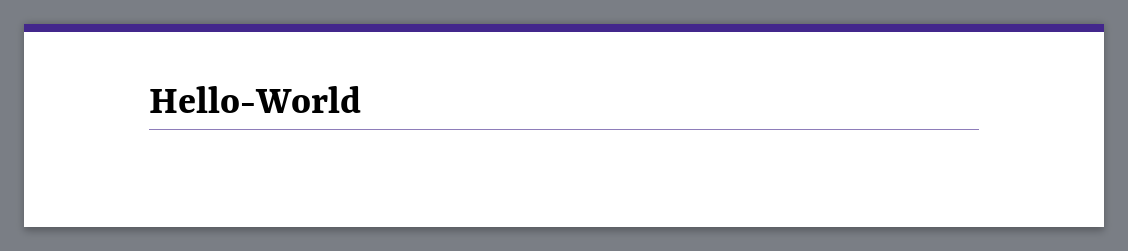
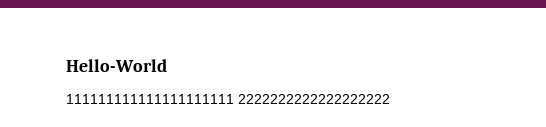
+ 111111111111111111111 2222222222222222222

